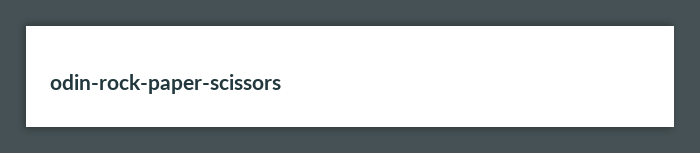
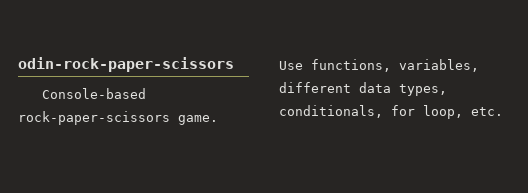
+ Console-based rock-paper-scissors game. Use functions, variables, different data types, conditionals, for loop, etc.

